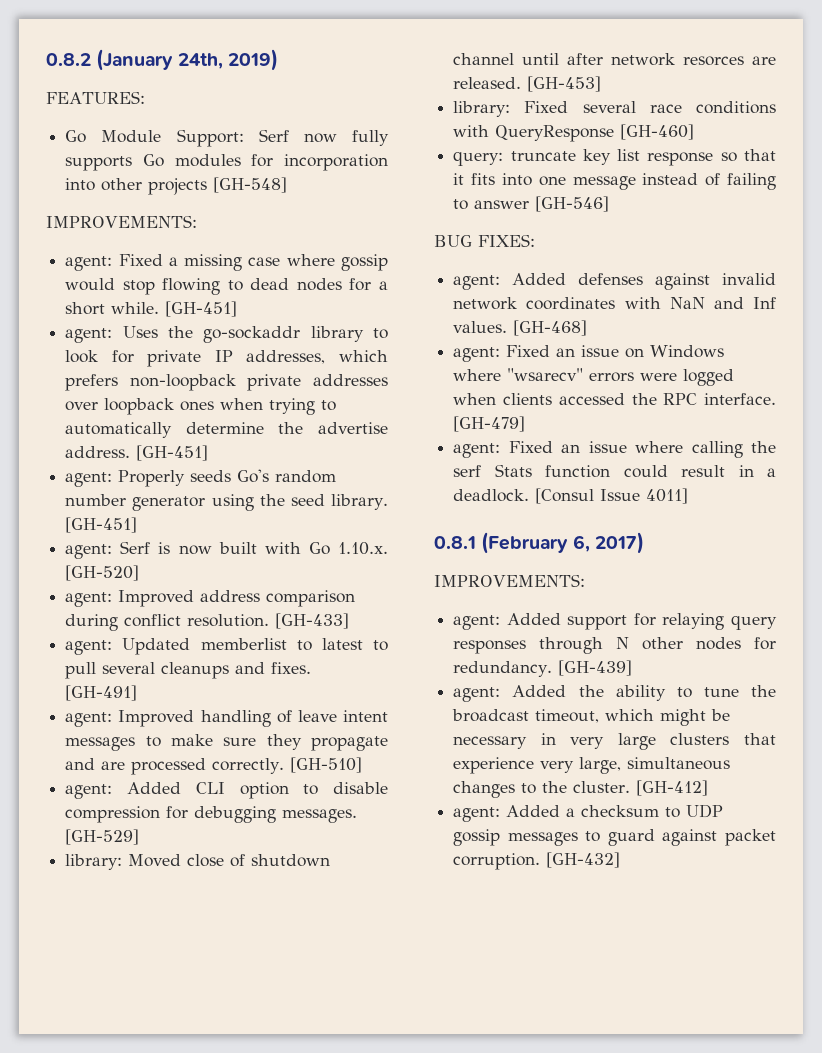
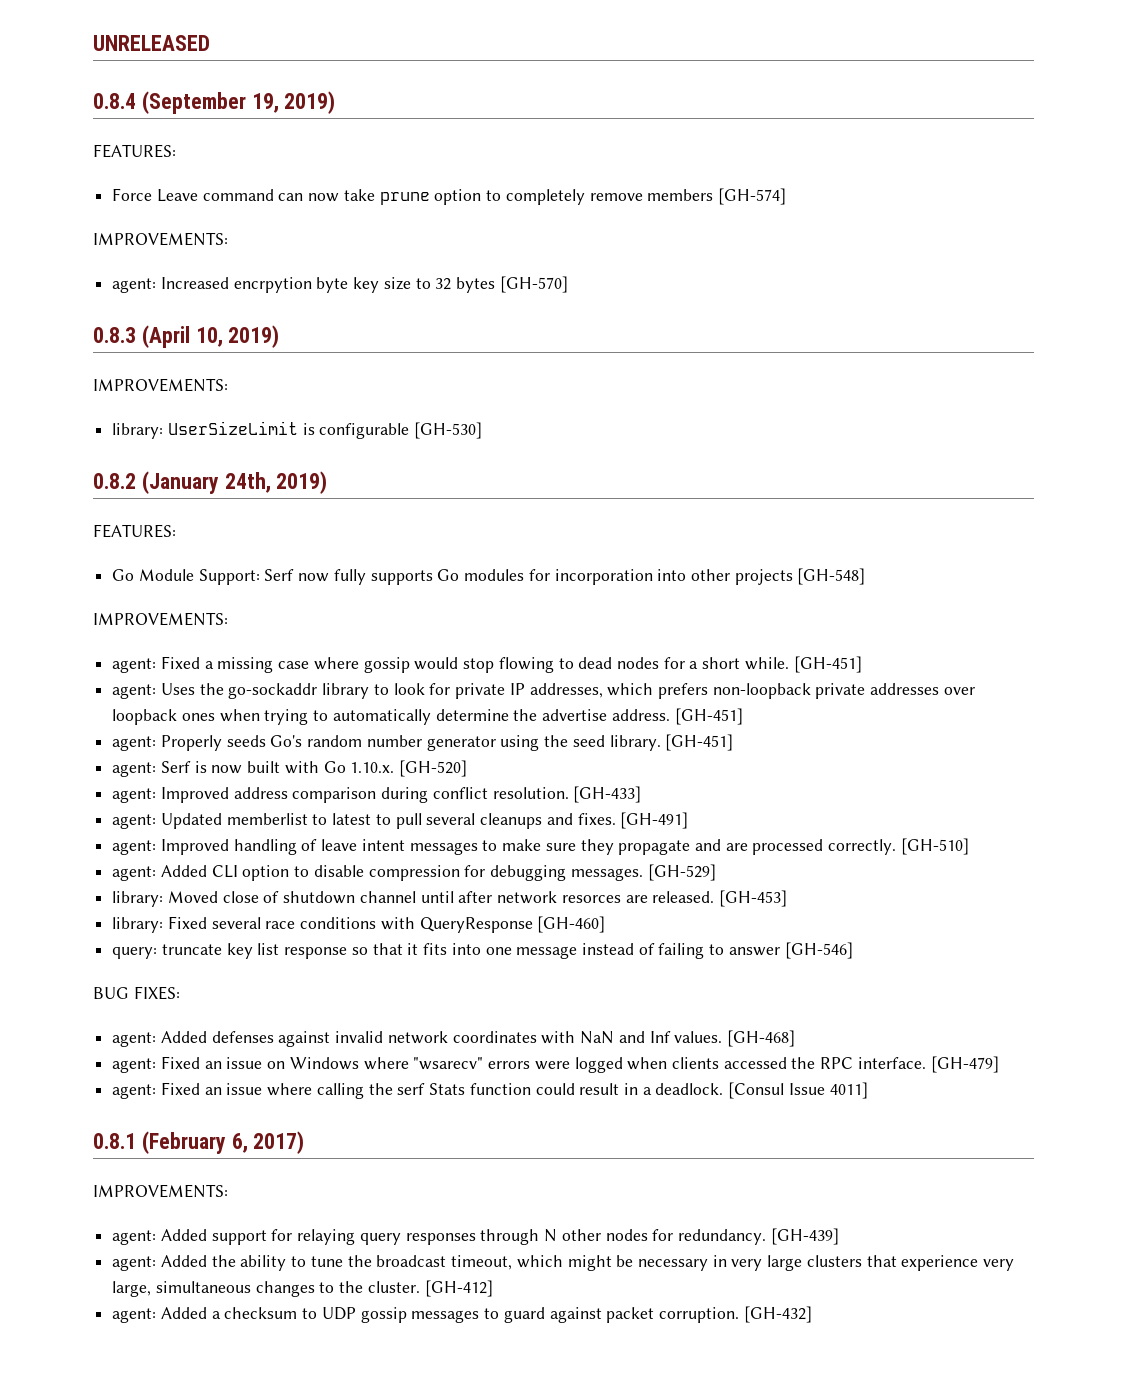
+ UNRELEASED
+ 0.8.4 (September 19, 2019)
+ FEATURES:
+ Force Leave command can now take prune option to completely remove members [GH-574]
+ IMPROVEMENTS:
+ agent: Increased encrpytion byte key size to 32 bytes [GH-570]
+ 0.8.3 (April 10, 2019)
+ IMPROVEMENTS:
+ library: UserSizeLimit is configurable [GH-530]

